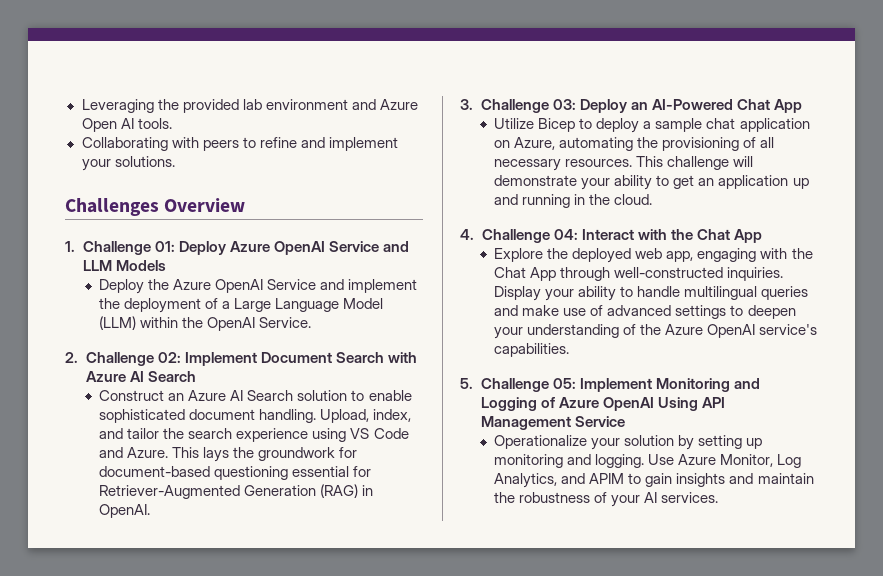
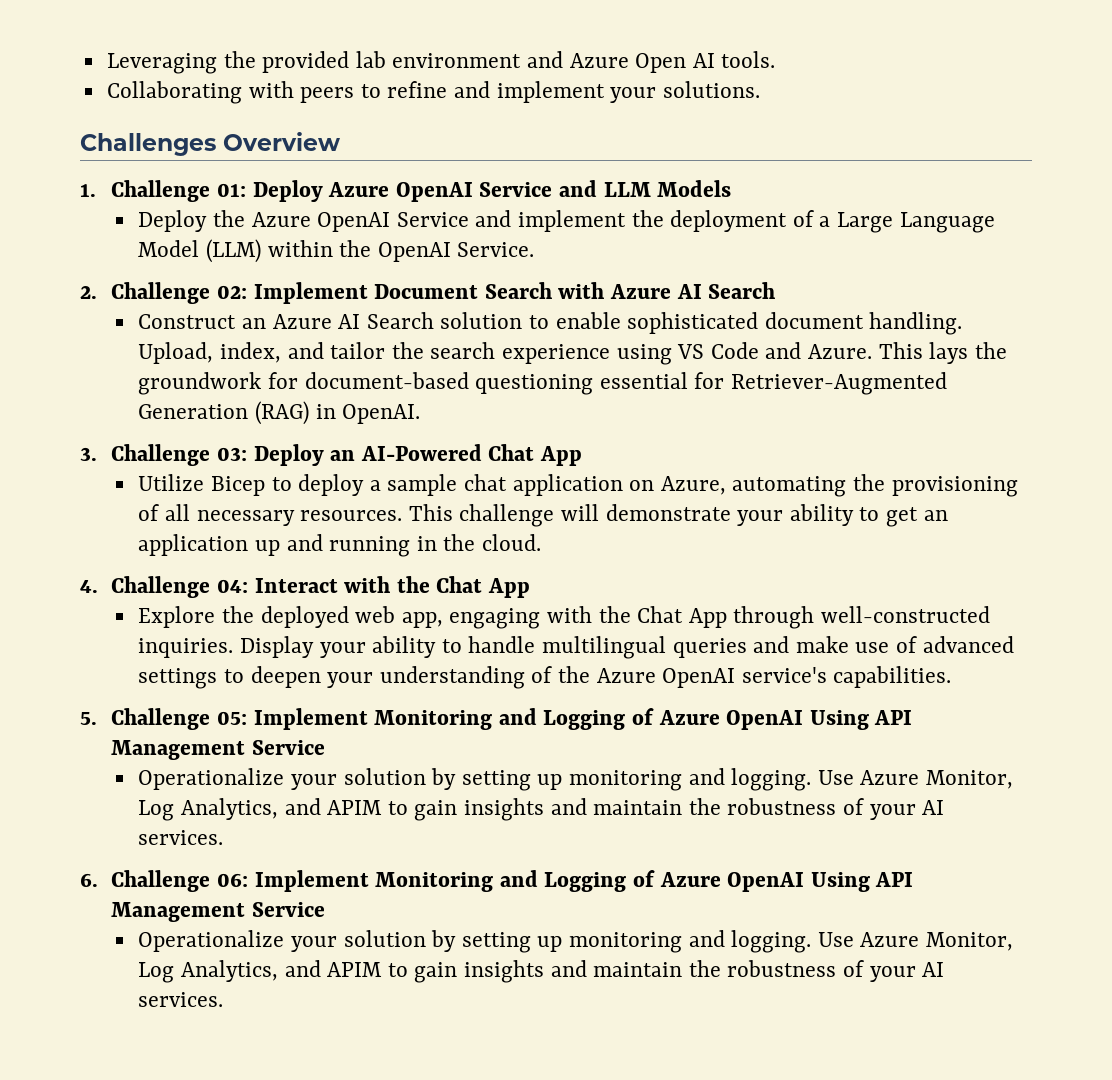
+ 6. Challenge 06: Implement Monitoring and Logging of Azure OpenAI Using API Management Service
+ Operationalize your solution by setting up monitoring and logging. Use Azure Monitor, Log Analytics, and APIM to gain insights and maintain the robustness of your AI services.

